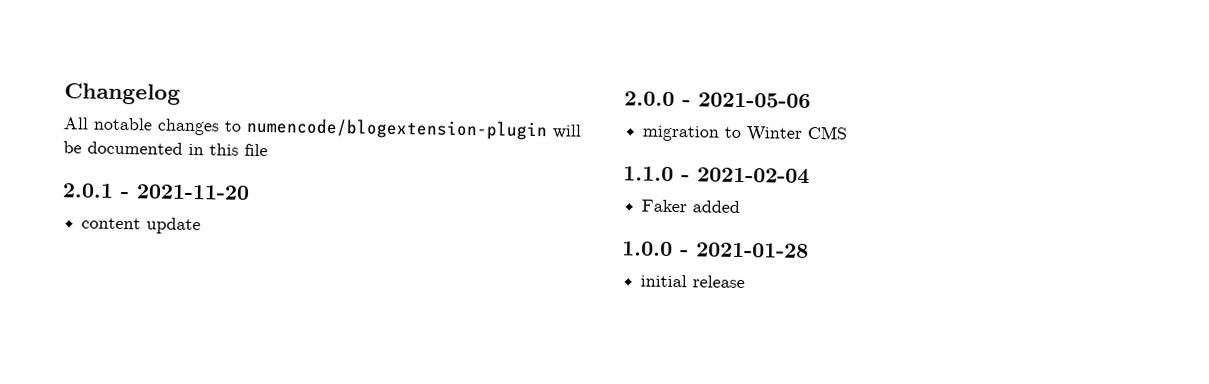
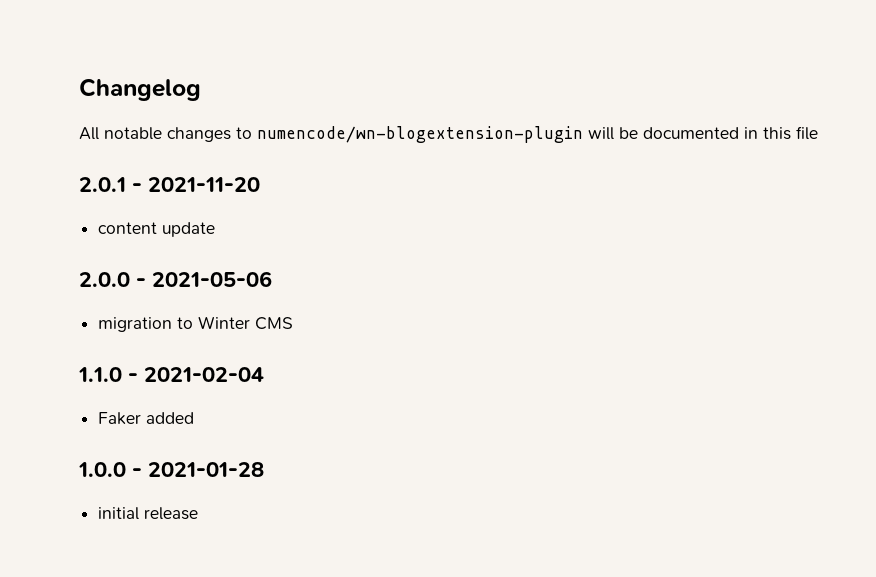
- All notable changes to numencode/blogextension-plugin will be documented in this file
+ All notable changes to numencode/wn-blogextension-plugin will be documented in this file

